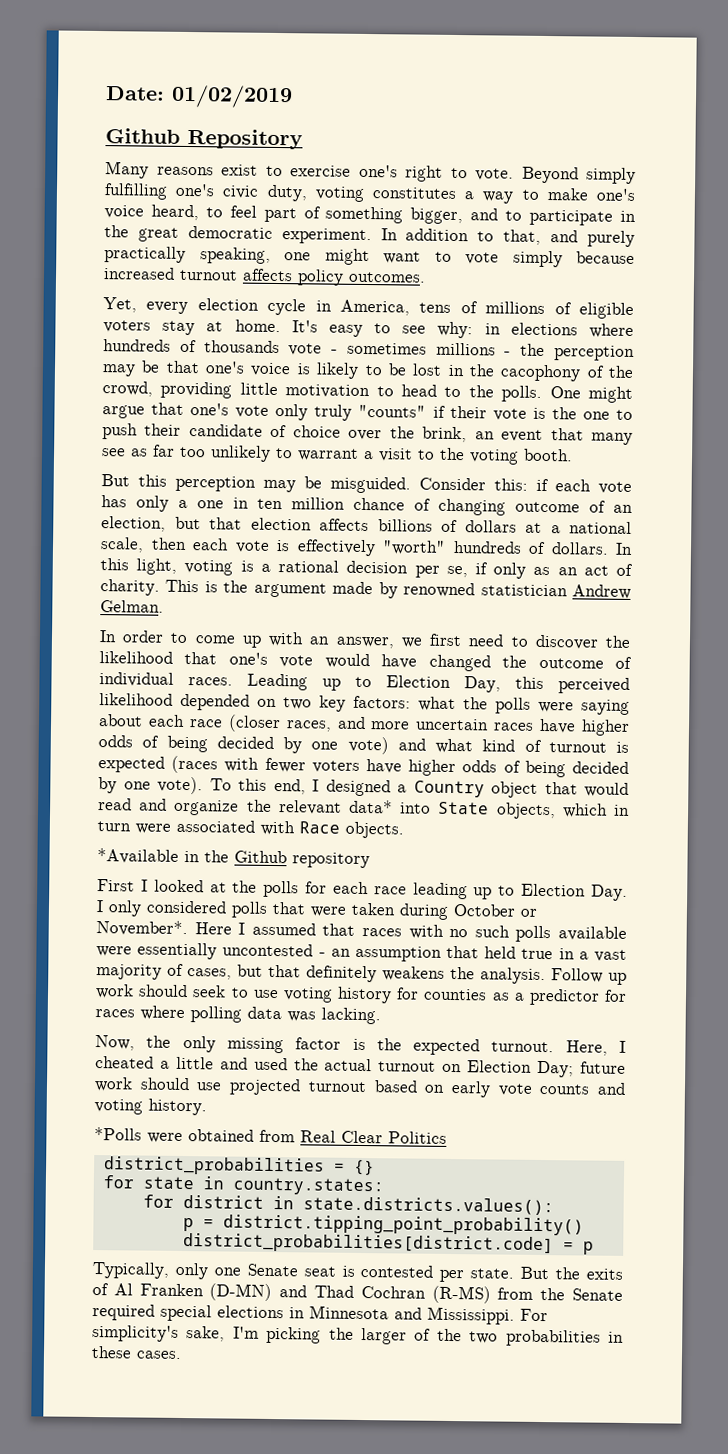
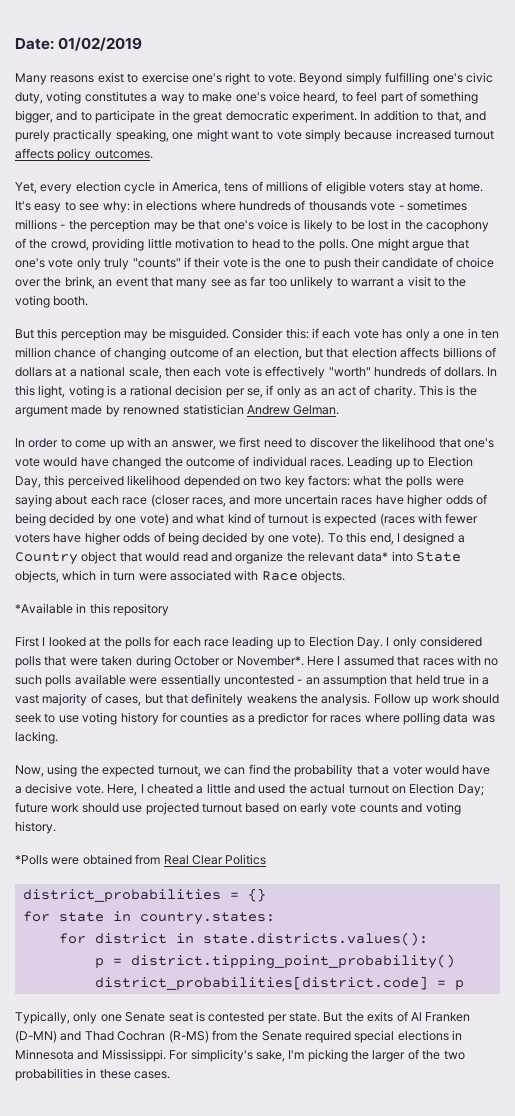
- Github Repository
- *Available in the Github repository
+ *Available in this repository
- Now, the only missing factor is the expected turnout.
+ Now, using the expected turnout, we can find the probability that a voter would have a decisive vote.

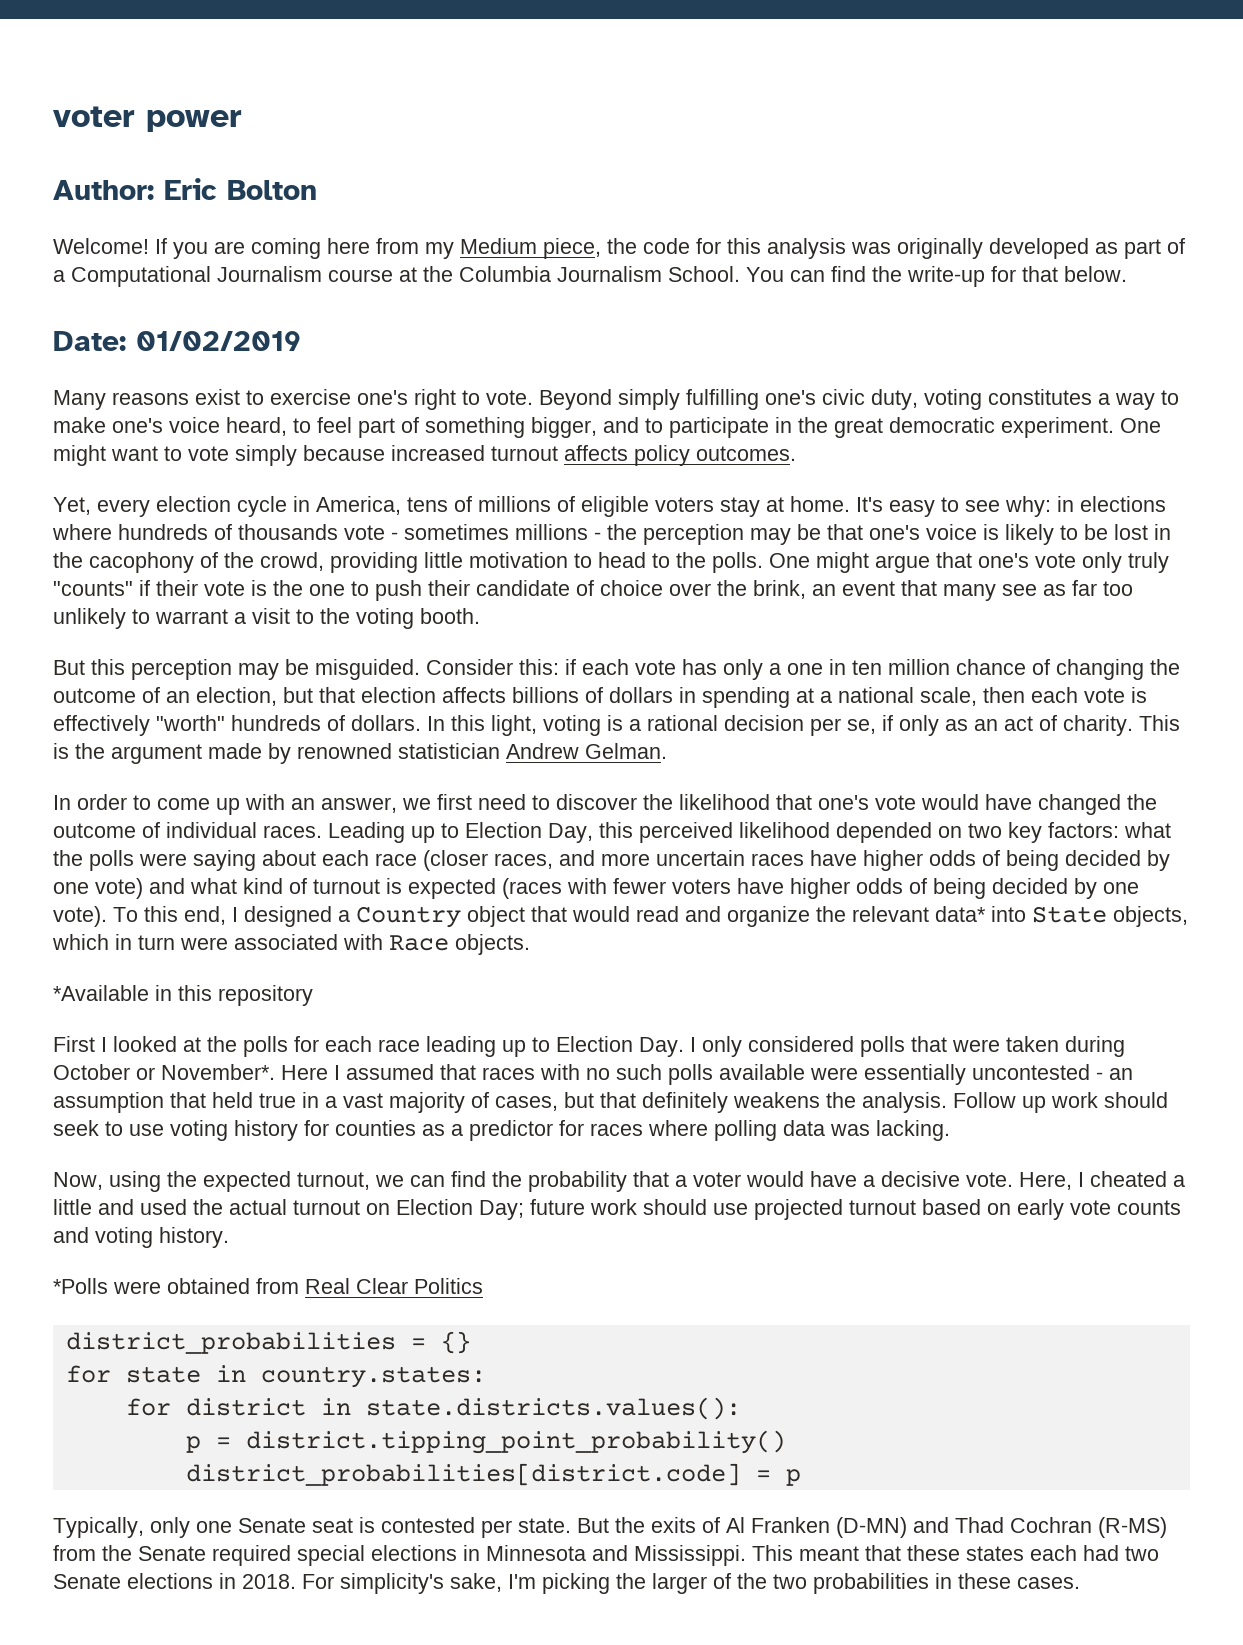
+ voter power
+ Author: Eric Bolton
+ Welcome! If you are coming here from my Medium piece, the code for this analysis was originally developed as part of a Computational Journalism course at the Columbia Journalism School. You can find the write-up for that below.
- In addition to that, and purely practically speaking, one might want to vote simply because increased turnout affects policy outcomes.
+ One might want to vote simply because increased turnout affects policy outcomes.
- Consider this: if each vote has only a one in ten million chance of changing outcome of an election, but that election affects billions of dollars at a national scale, then each vote is effectively "worth" hundreds of dollars.
+ Consider this: if each vote has only a one in ten million chance of changing the outcome of an election, but that election affects billions of dollars in spending at a national scale, then each vote is effectively "worth" hundreds of dollars.
+ This meant that these states each had two Senate elections in 2018.

